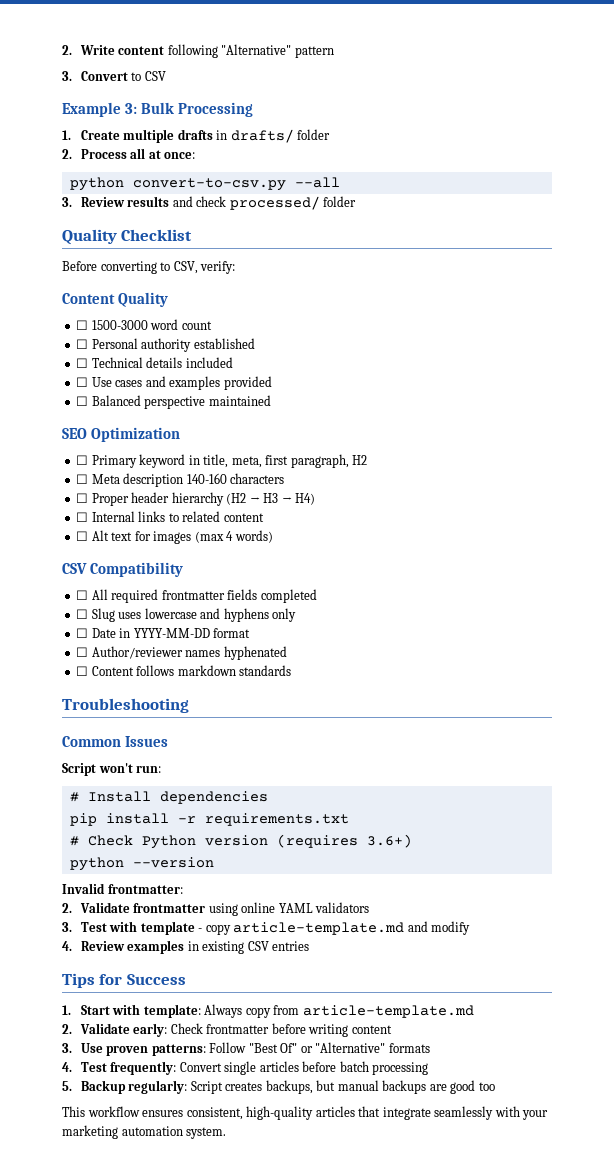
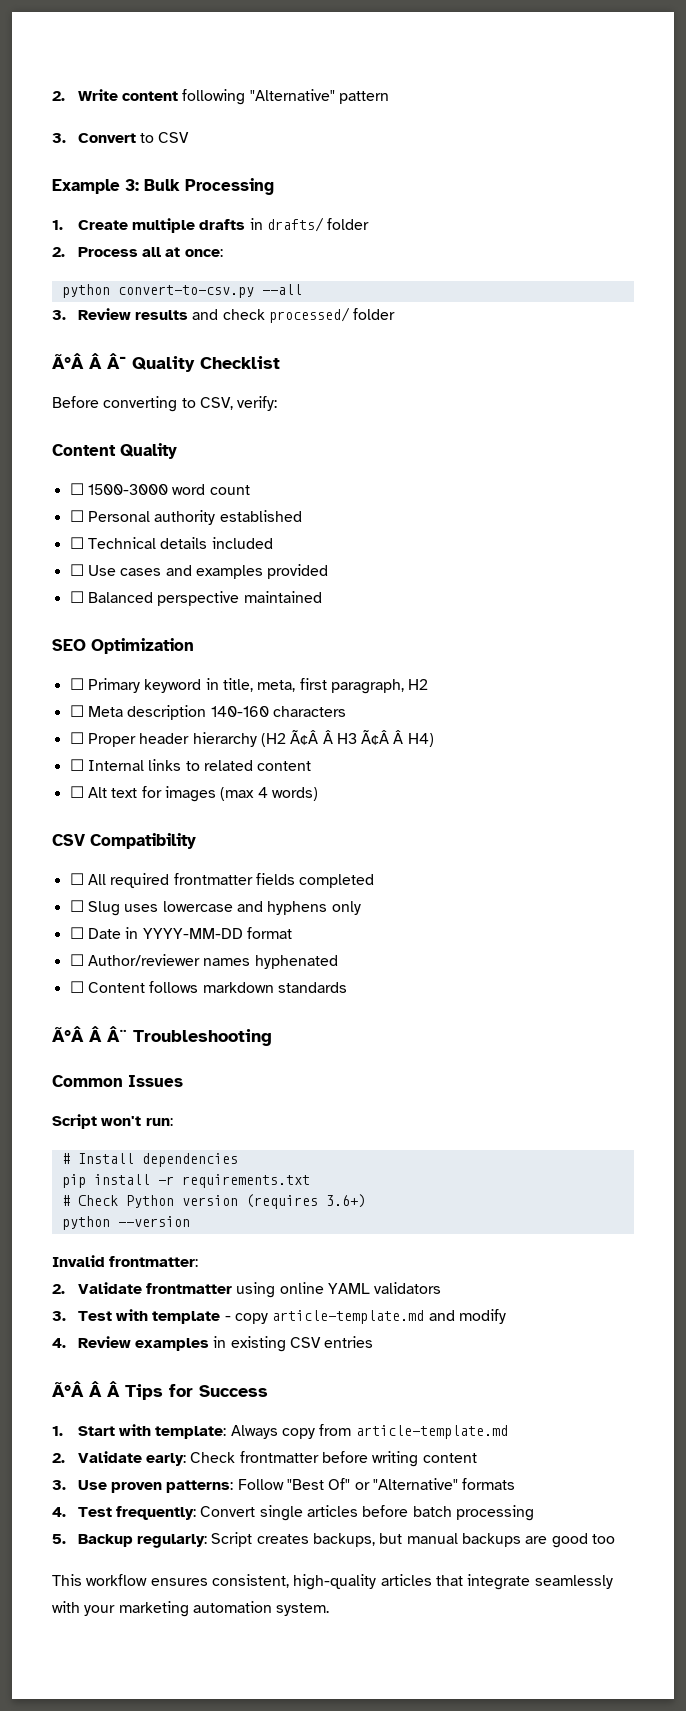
- Quality Checklist
+ Ã°Â Â Â¯ Quality Checklist
- ☐ Proper header hierarchy (H2 → H3 → H4)
+ ☐ Proper header hierarchy (H2 Ã¢Â Â H3 Ã¢Â Â H4)
- Troubleshooting
+ Ã°Â Â Â¨ Troubleshooting
- Tips for Success
+ Ã°Â Â Â Tips for Success

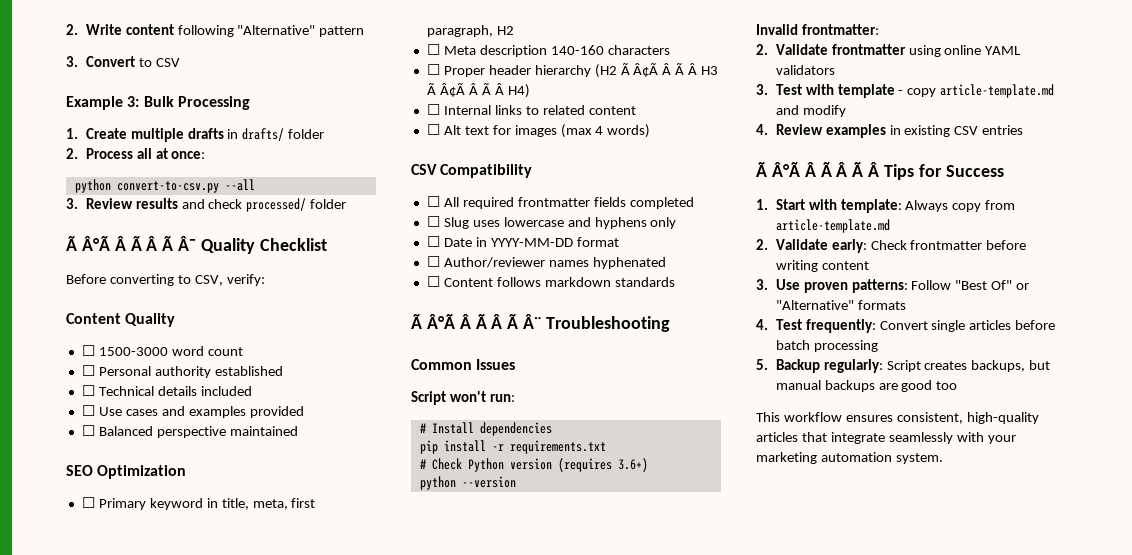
- Ã°Â Â Â¯ Quality Checklist
+ Ã Â°Ã Â Ã Â Ã Â¯ Quality Checklist
- ☐ Proper header hierarchy (H2 Ã¢Â Â H3 Ã¢Â Â H4)
+ ☐ Proper header hierarchy (H2 Ã Â¢Ã Â Ã Â H3 Ã Â¢Ã Â Ã Â H4)
- Ã°Â Â Â¨ Troubleshooting
+ Ã Â°Ã Â Ã Â Ã Â¨ Troubleshooting
- Ã°Â Â Â Tips for Success
+ Ã Â°Ã Â Ã Â Ã Â Tips for Success

